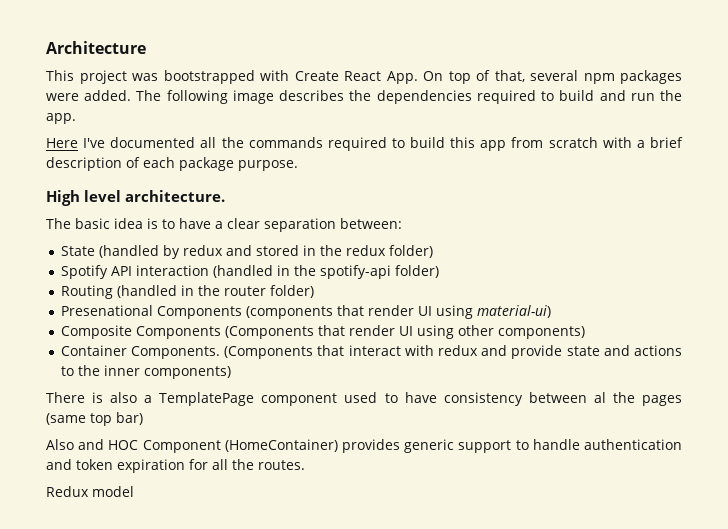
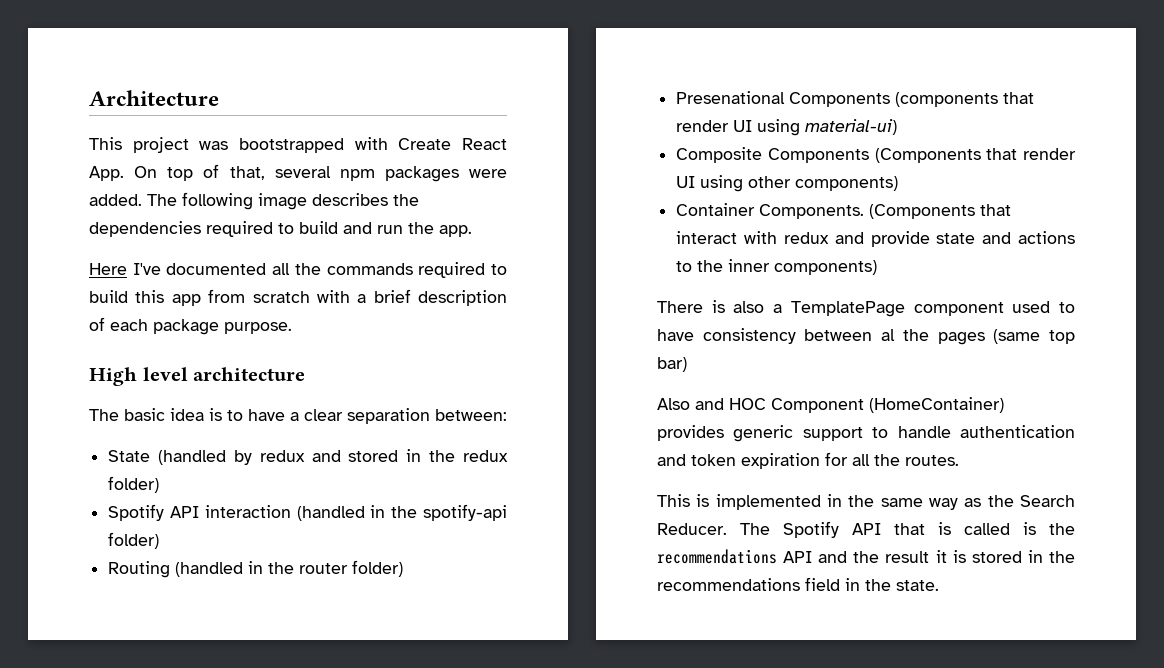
- High level architecture.
+ High level architecture
- Redux model
+ This is implemented in the same way as the Search Reducer. The Spotify API that is called is the recommendations API and the result it is stored in the recommendations field in the state.

